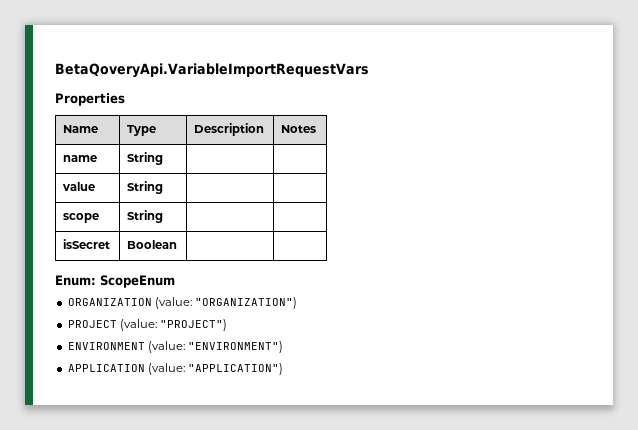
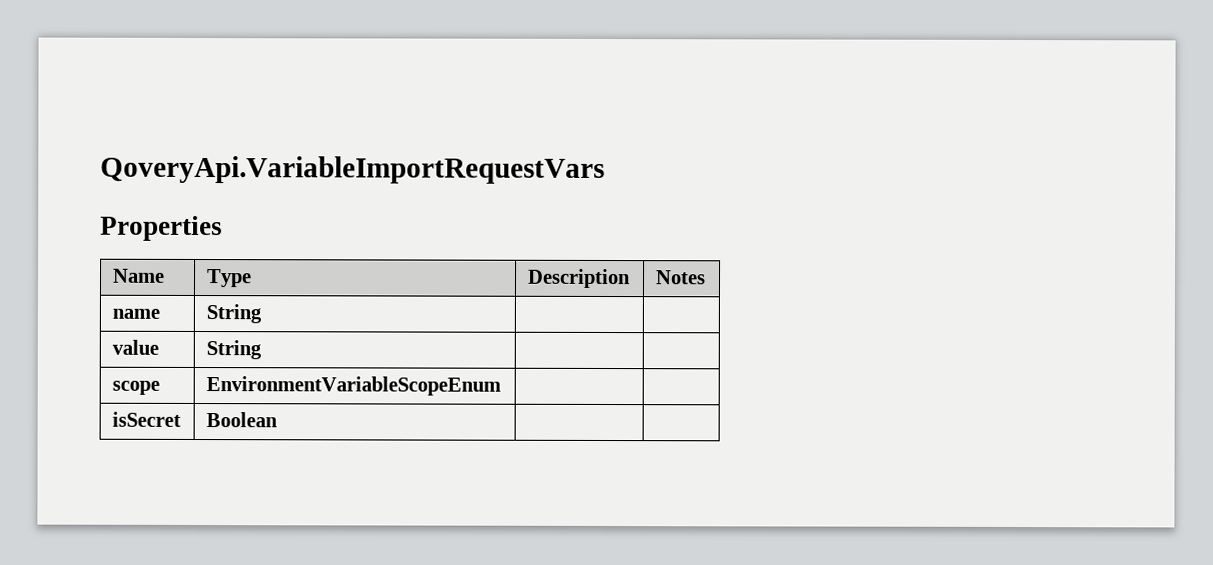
- BetaQoveryApi.VariableImportRequestVars
+ QoveryApi.VariableImportRequestVars
- scope | String | |
+ scope | EnvironmentVariableScopeEnum | |
- Enum: ScopeEnum
- ORGANIZATION (value: "ORGANIZATION")
- PROJECT (value: "PROJECT")
- ENVIRONMENT (value: "ENVIRONMENT")
- APPLICATION (value: "APPLICATION")

